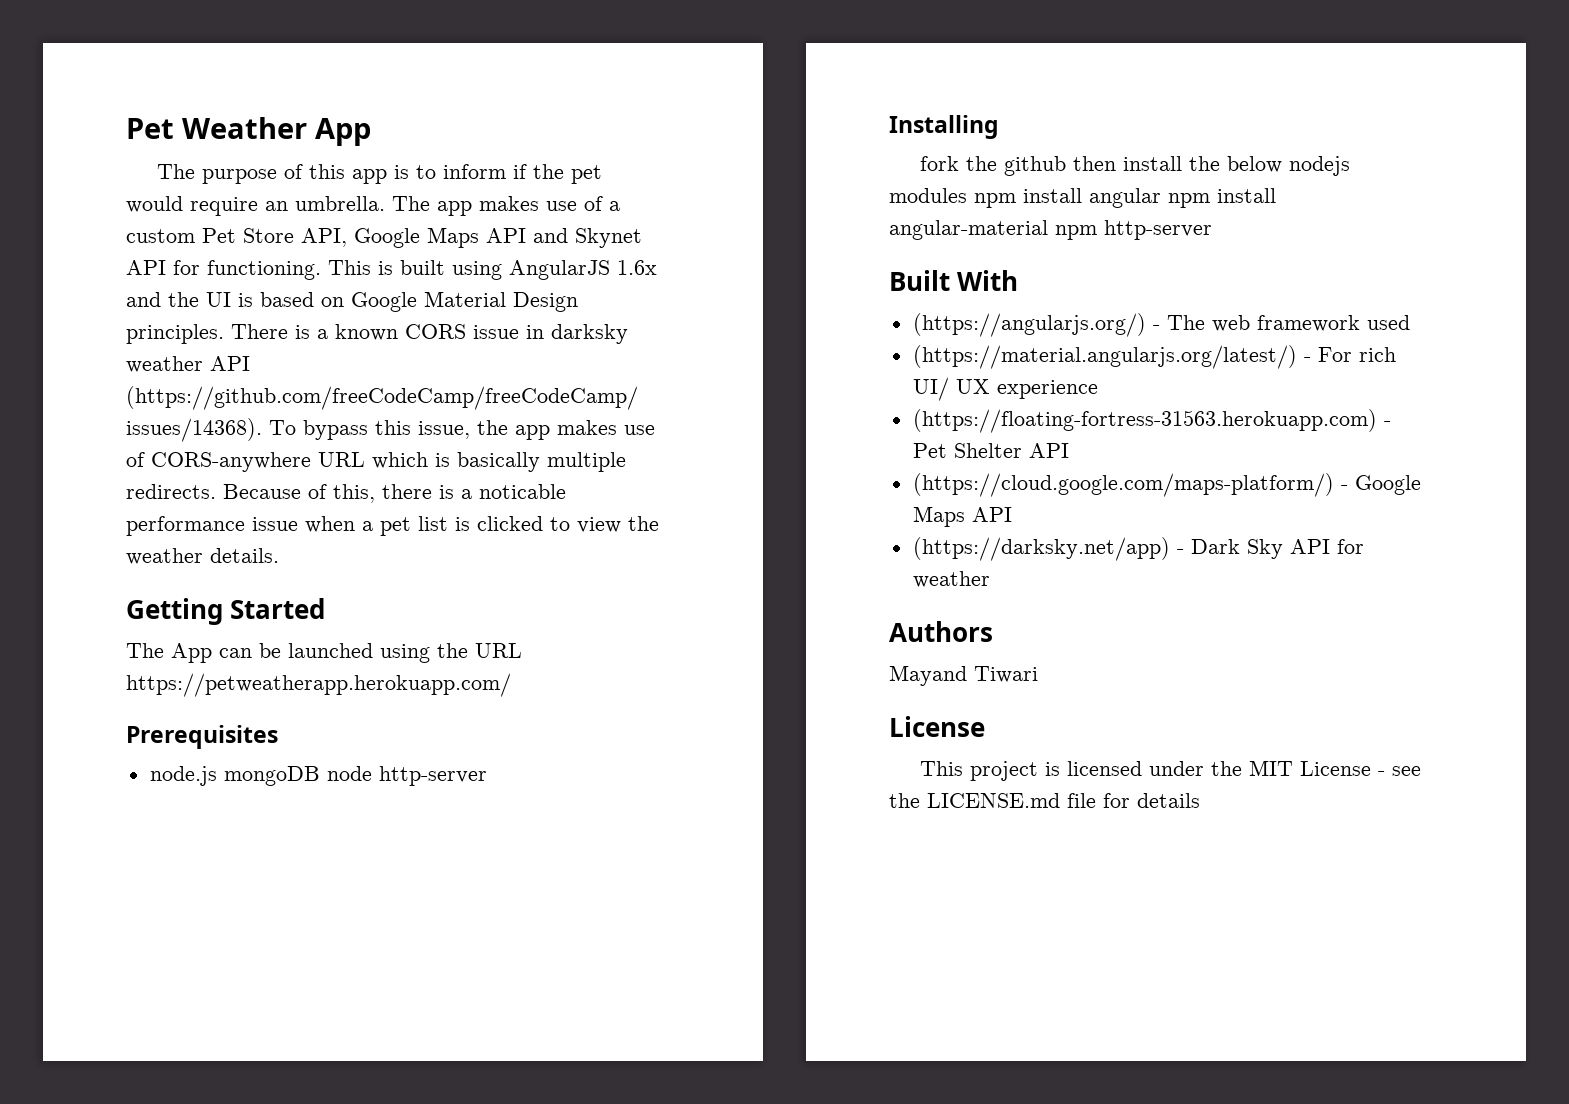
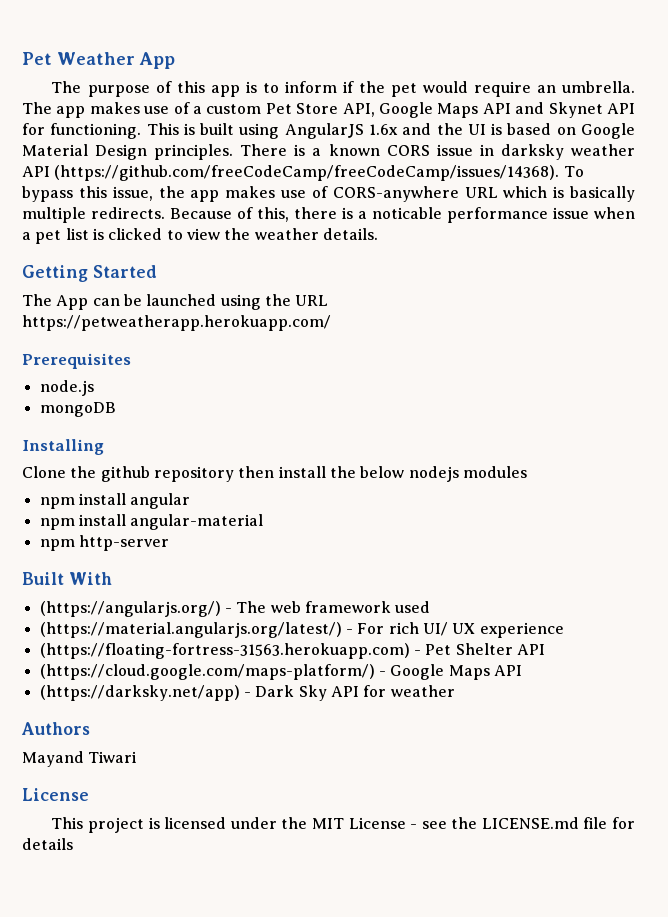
- node.js mongoDB node http-server
+ node.js
+ mongoDB
- fork the github then install the below nodejs modules npm install angular npm install angular-material npm http-server
+ Clone the github repository then install the below nodejs modules
+ npm install angular
+ npm install angular-material
+ npm http-server

